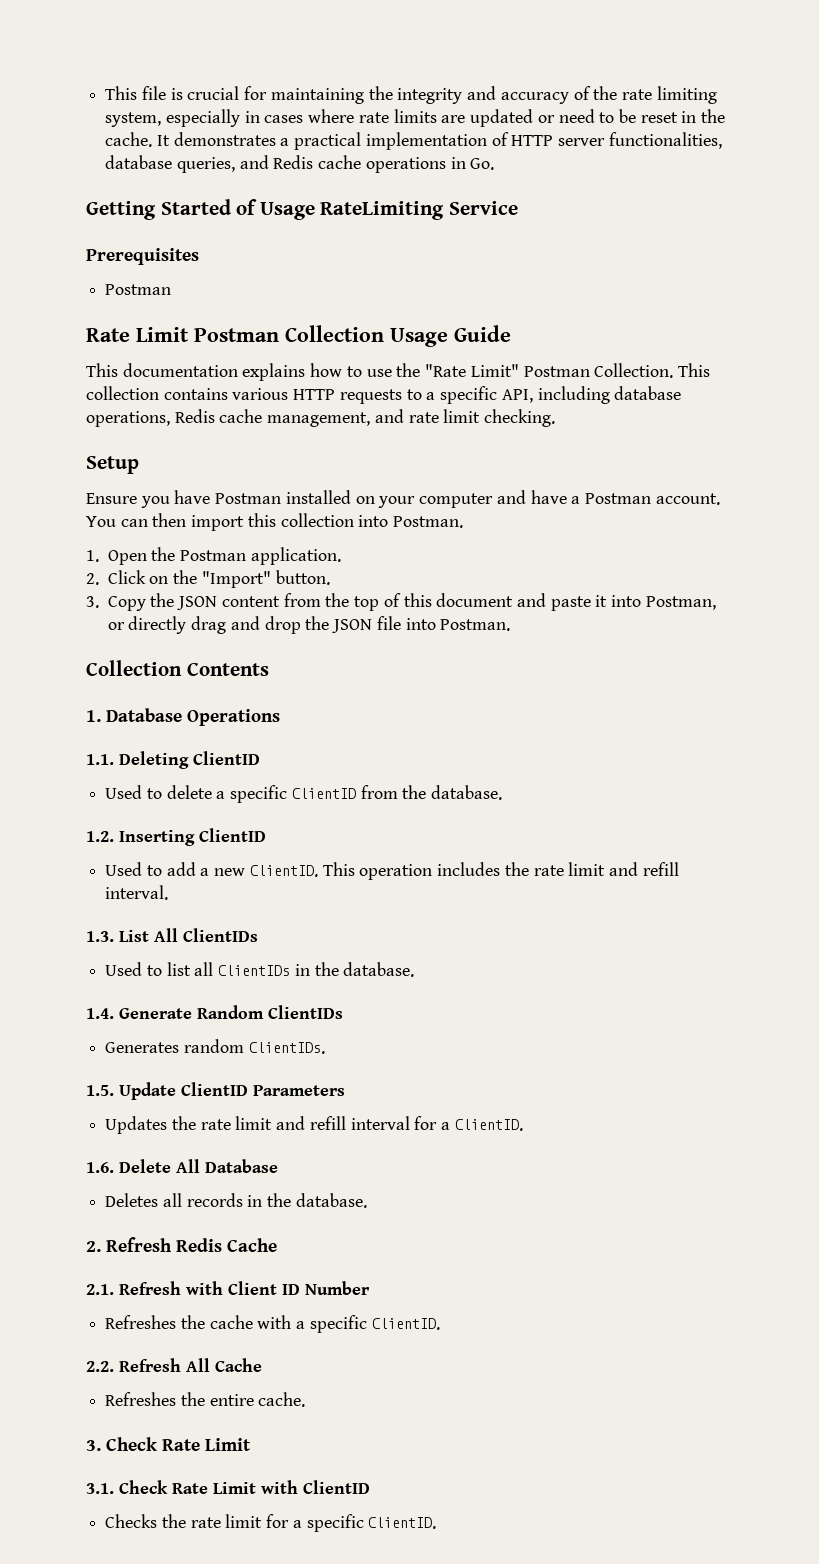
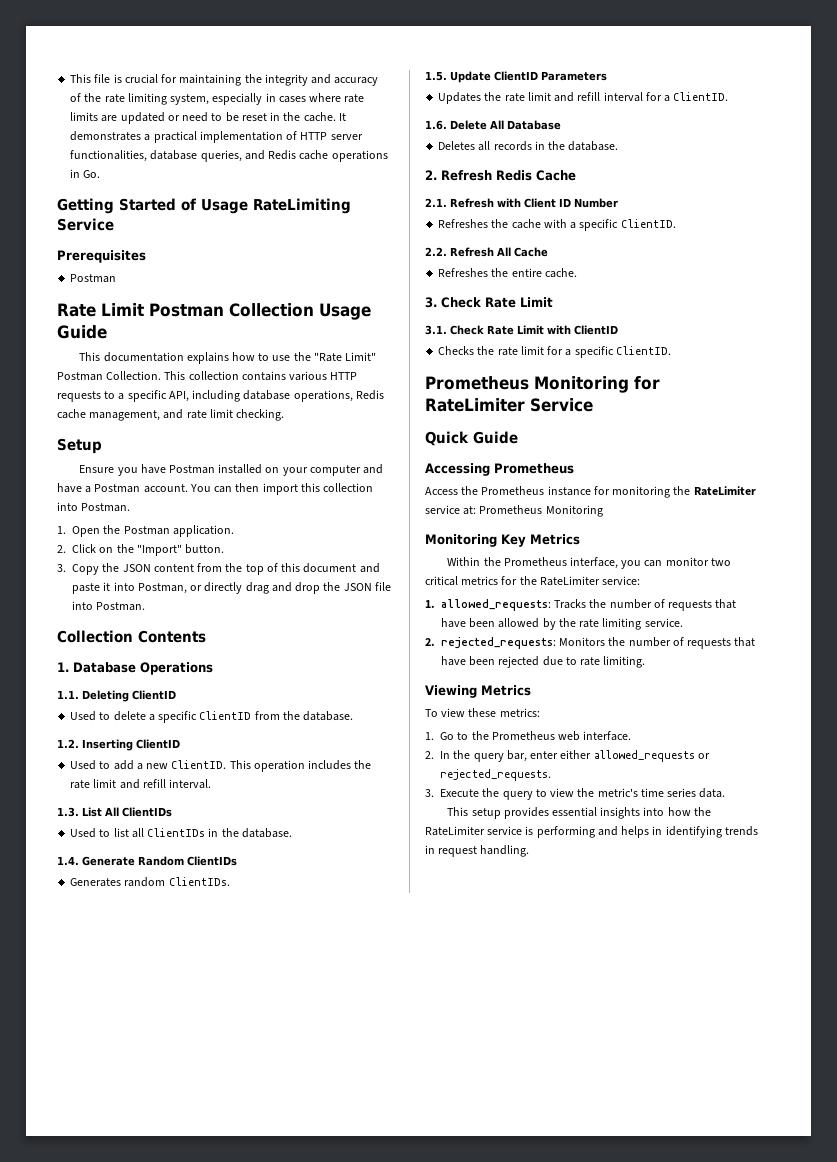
+ Prometheus Monitoring for RateLimiter Service
+ Quick Guide
+ Accessing Prometheus
+ Access the Prometheus instance for monitoring the RateLimiter service at: Prometheus Monitoring
+ Monitoring Key Metrics
+ Within the Prometheus interface, you can monitor two critical metrics for the RateLimiter service:
+ 1. allowed_requests: Tracks the number of requests that have been allowed by the rate limiting service.
+ 2. rejected_requests: Monitors the number of requests that have been rejected due to rate limiting.
+ Viewing Metrics
+ To view these metrics:
+ 1. Go to the Prometheus web interface.
+ 2. In the query bar, enter either allowed_requests or rejected_requests.
+ 3. Execute the query to view the metric's time series data.
+ This setup provides essential insights into how the RateLimiter service is performing and helps in identifying trends in request handling.

